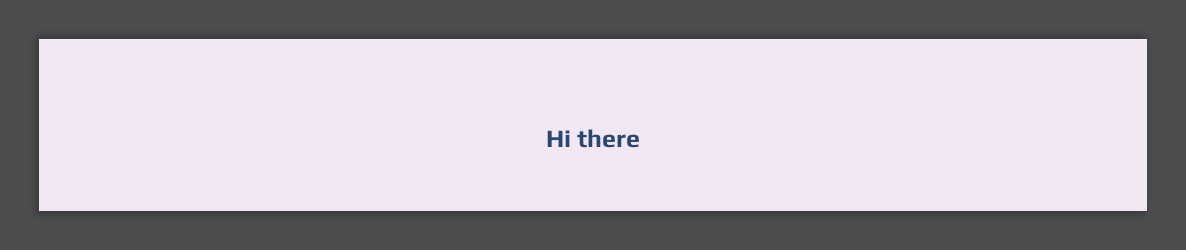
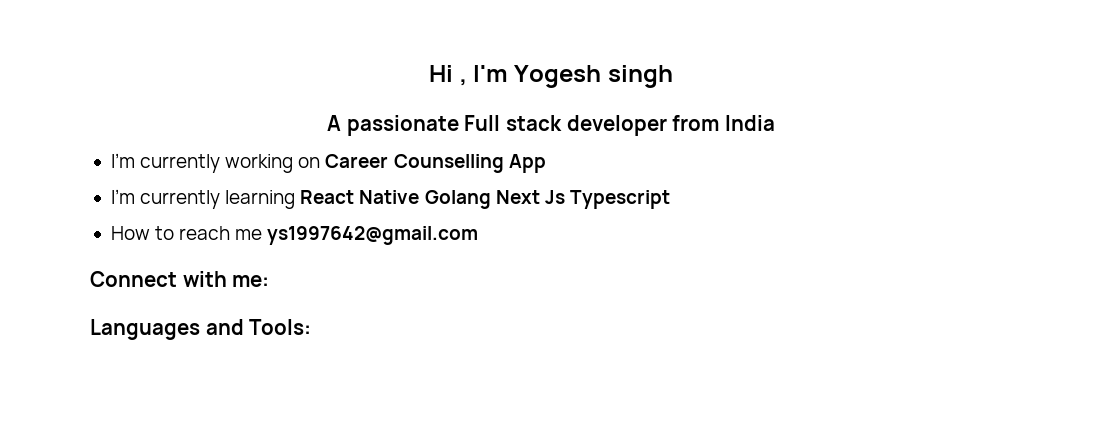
- Hi there
+ Hi , I'm Yogesh singh
+ A passionate Full stack developer from India
+ I’m currently working on Career Counselling App
+ I’m currently learning React Native Golang Next Js Typescript
+ How to reach me ys1997642@gmail.com
+ Connect with me:
+ Languages and Tools:

